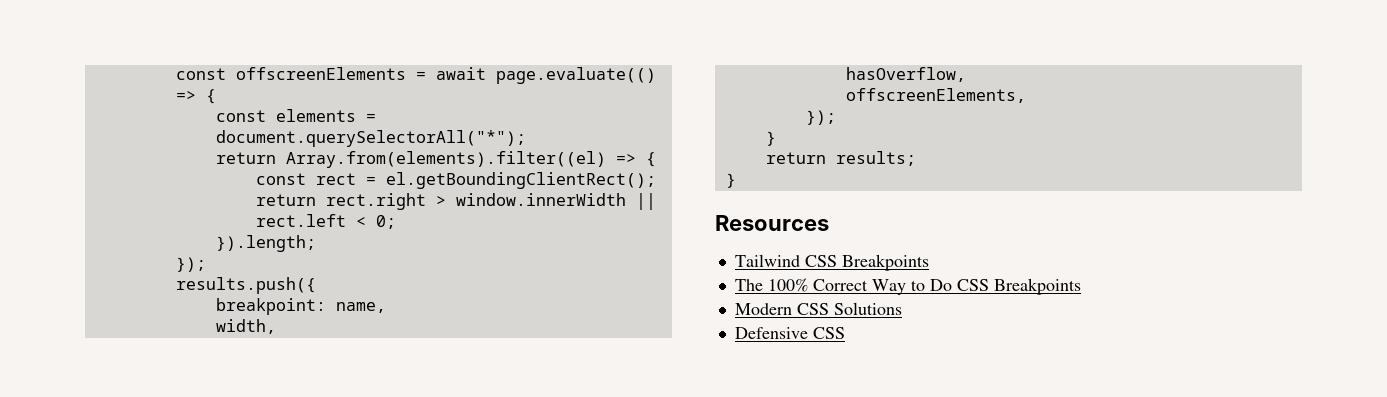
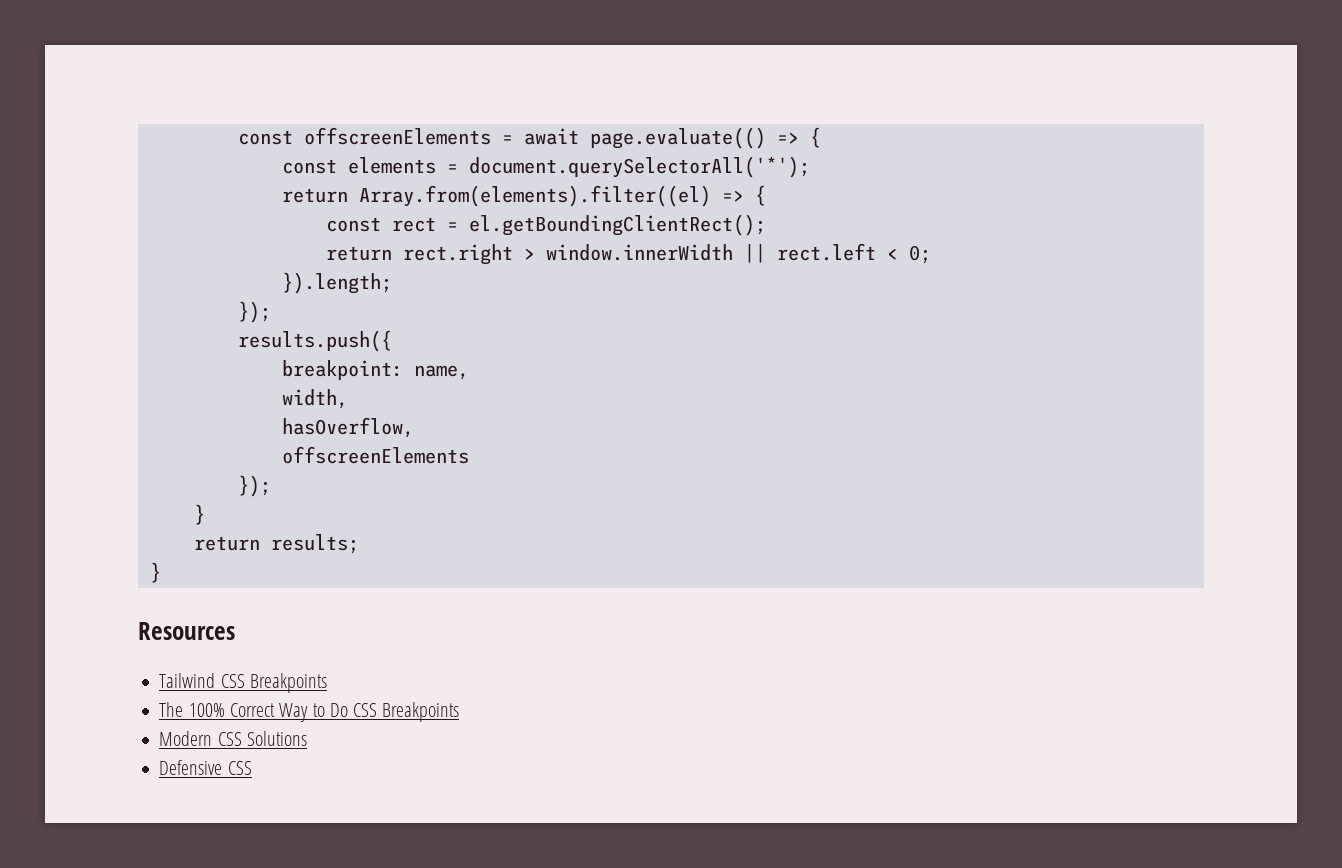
- const elements = document.querySelectorAll("*");
+ const elements = document.querySelectorAll('*');
  hasOverflow,
- offscreenElements,
+ offscreenElements

